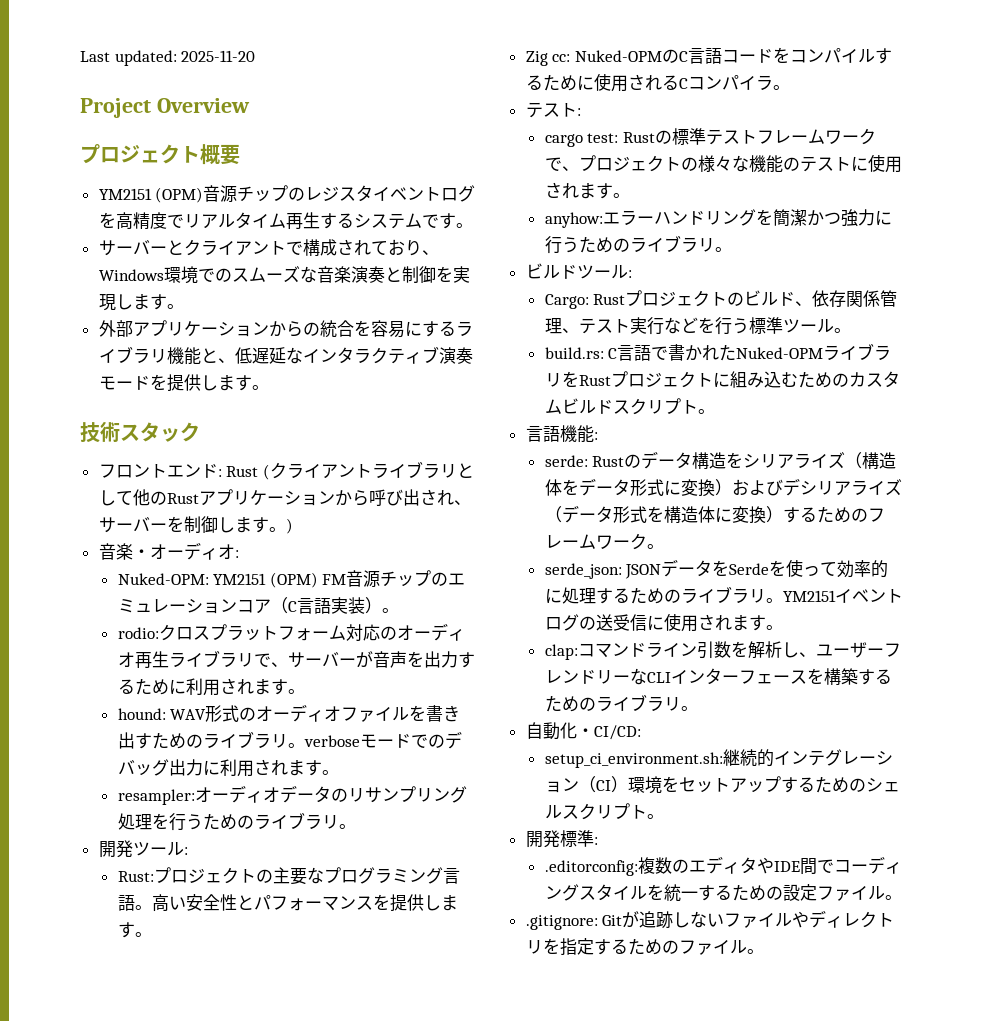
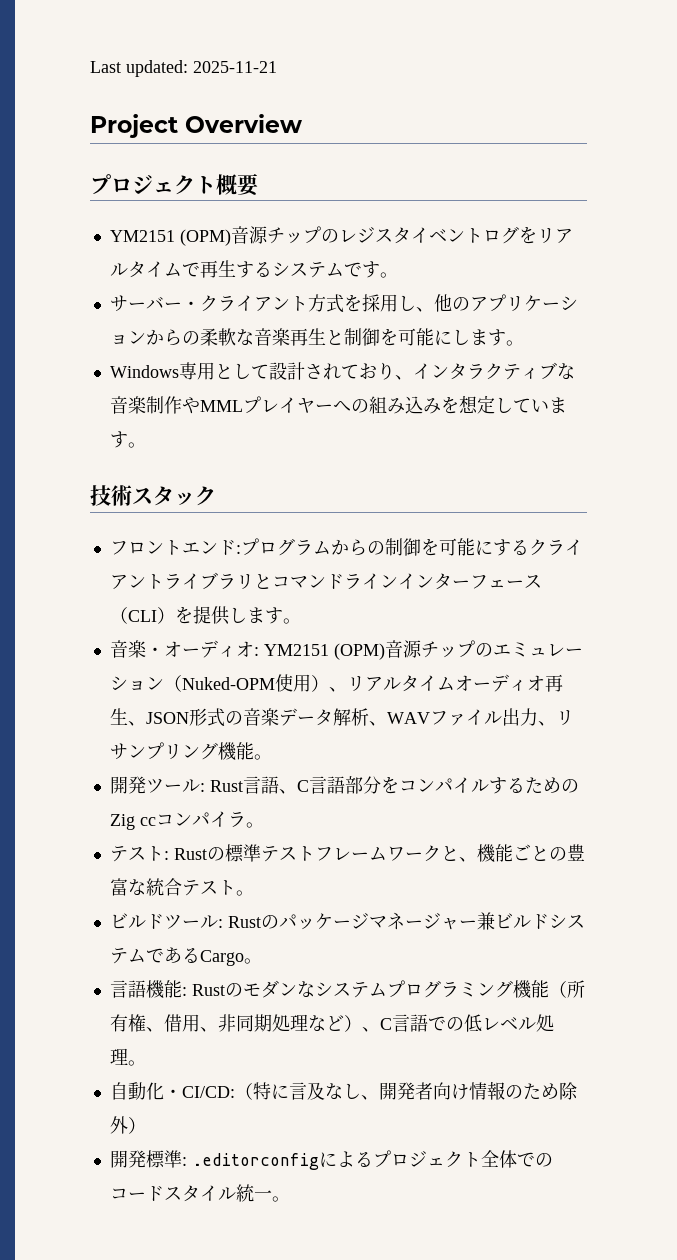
- Last updated: 2025-11-20
+ Last updated: 2025-11-21
- YM2151 (OPM)音源チップのレジスタイベントログを高精度でリアルタイム再生するシステムです。
+ YM2151 (OPM)音源チップのレジスタイベントログをリアルタイムで再生するシステムです。
- サーバーとクライアントで構成されており、Windows環境でのスムーズな音楽演奏と制御を実現します。
- 外部アプリケーションからの統合を容易にするライブラリ機能と、低遅延なインタラクティブ演奏モードを提供します。
+ サーバー・クライアント方式を採用し、他のアプリケーションからの柔軟な音楽再生と制御を可能にします。
+ Windows専用として設計されており、インタラクティブな音楽制作やMMLプレイヤーへの組み込みを想定しています。
- フロントエンド: Rust (クライアントライブラリとして他のRustアプリケーションから呼び出され、サーバーを制御します。)
+ フロントエンド:プログラムからの制御を可能にするクライアントライブラリとコマンドラインインターフェース（CLI）を提供します。
- 音楽・オーディオ:
- Nuked-OPM: YM2151 (OPM) FM音源チップのエミュレーションコア（C言語実装）。
- rodio:クロスプラットフォーム対応のオーディオ再生ライブラリで、サーバーが音声を出力するために利用されます。
- hound: WAV形式のオーディオファイルを書き出すためのライブラリ。verboseモードでのデバッグ出力に利用されます。
- resampler:オーディオデータのリサンプリング処理を行うためのライブラリ。
- 開発ツール:
- Rust:プロジェクトの主要なプログラミング言語。高い安全性とパフォーマンスを提供します。
- Zig cc: Nuked-OPMのC言語コードをコンパイルするために使用されるCコンパイラ。
+ 音楽・オーディオ: YM2151 (OPM)音源チップのエミュレーション（Nuked-OPM使用）、リアルタイムオーディオ再生、JSON形式の音楽データ解析、WAVファイル出力、リサンプリング機能。
+ 開発ツール: Rust言語、C言語部分をコンパイルするためのZig ccコンパイラ。
- テスト:
- cargo test: Rustの標準テストフレームワークで、プロジェクトの様々な機能のテストに使用されます。
- anyhow:エラーハンドリングを簡潔かつ強力に行うためのライブラリ。
+ テスト: Rustの標準テストフレームワークと、機能ごとの豊富な統合テスト。
- ビルドツール:
- Cargo: Rustプロジェクトのビルド、依存関係管理、テスト実行などを行う標準ツール。
- build.rs: C言語で書かれたNuked-OPMライブラリをRustプロジェクトに組み込むためのカスタムビルドスクリプト。
- 言語機能:
- serde: Rustのデータ構造をシリアライズ（構造体をデータ形式に変換）およびデシリアライズ（データ形式を構造体に変換）するためのフレームワーク。
- serde_json: JSONデータをSerdeを使って効率的に処理するためのライブラリ。YM2151イベントログの送受信に使用されます。
- clap:コマンドライン引数を解析し、ユーザーフレンドリーなCLIインターフェースを構築するためのライブラリ。
- 自動化・CI/CD:
- setup_ci_environment.sh:継続的インテグレーション（CI）環境をセットアップするためのシェルスクリプト。
- 開発標準:
- .editorconfig:複数のエディタやIDE間でコーディングスタイルを統一するための設定ファイル。
- .gitignore: Gitが追跡しないファイルやディレクトリを指定するためのファイル。
+ ビルドツール: Rustのパッケージマネージャー兼ビルドシステムであるCargo。
+ 言語機能: Rustのモダンなシステムプログラミング機能（所有権、借用、非同期処理など）、C言語での低レベル処理。
+ 自動化・CI/CD:（特に言及なし、開発者向け情報のため除外）
+ 開発標準: .editorconfigによるプロジェクト全体でのコードスタイル統一。

